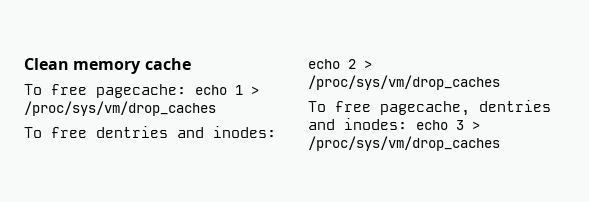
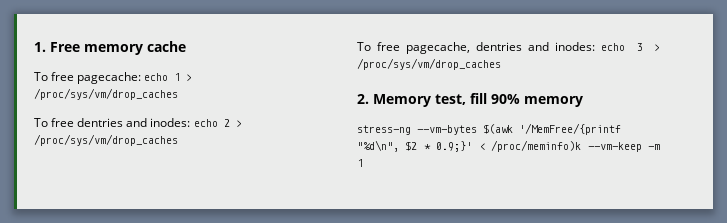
- Clean memory cache
+ 1. Free memory cache
+ 2. Memory test, fill 90% memory
+ stress-ng --vm-bytes $(awk '/MemFree/{printf "%d\n", $2 * 0.9;}' < /proc/meminfo)k --vm-keep -m 1

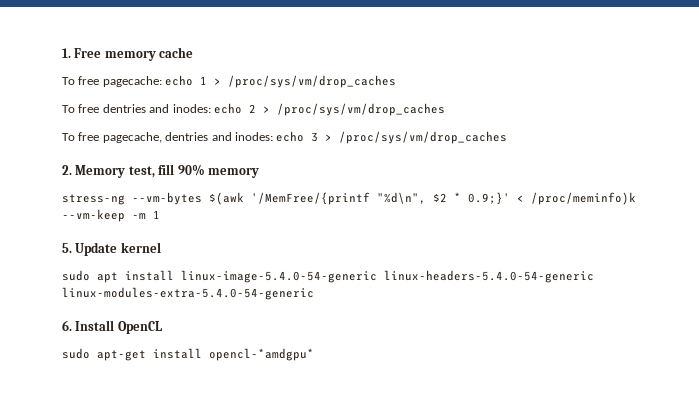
+ 5. Update kernel
+ sudo apt install linux-image-5.4.0-54-generic linux-headers-5.4.0-54-generic linux-modules-extra-5.4.0-54-generic
+ 6. Install OpenCL
+ sudo apt-get install opencl-*amdgpu*

